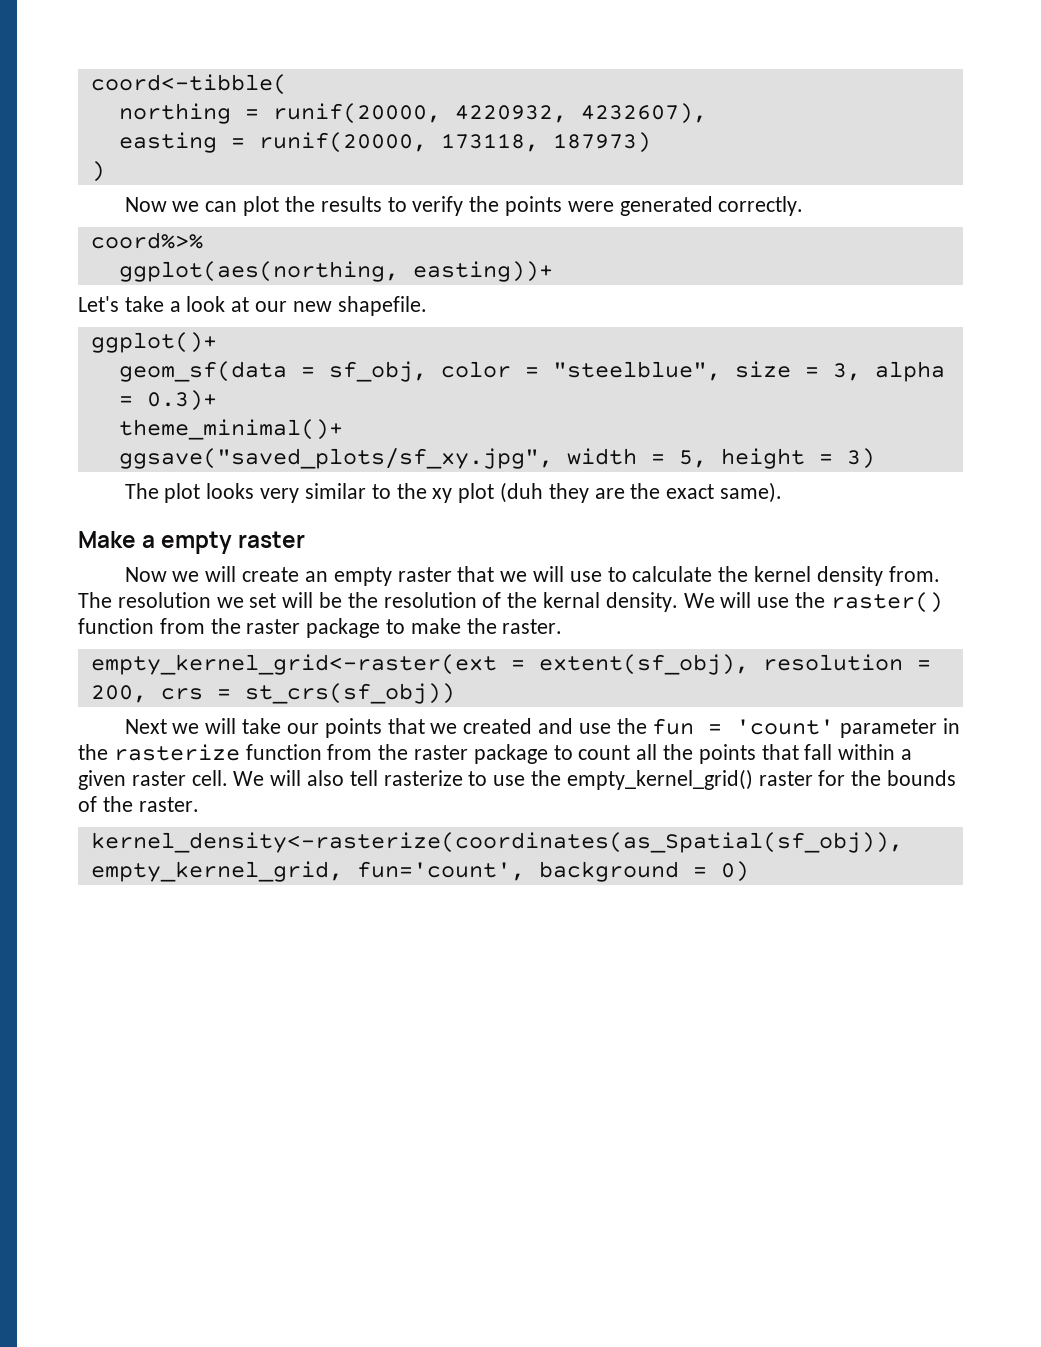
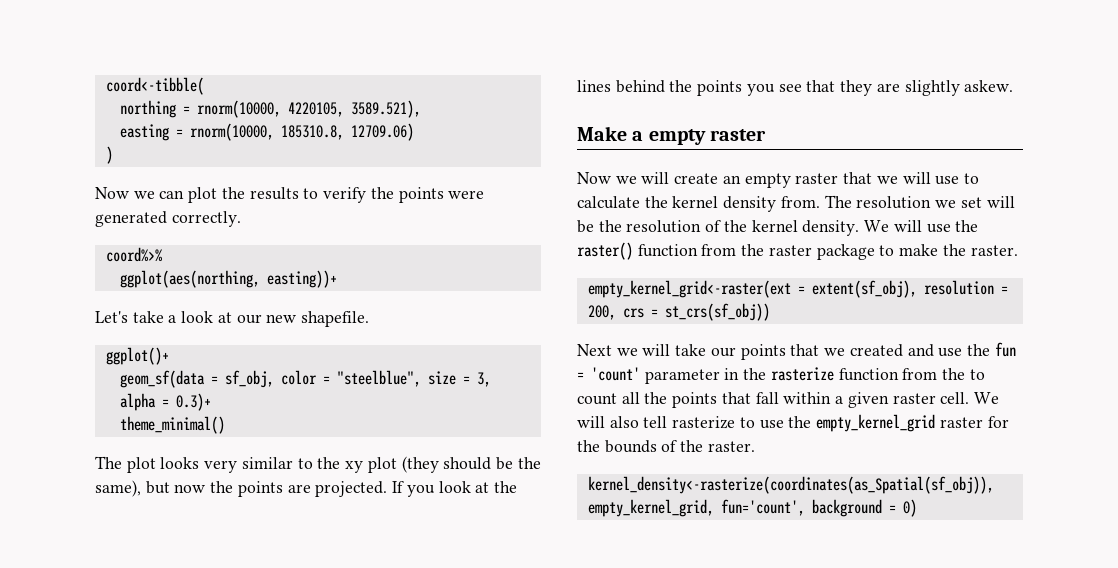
- northing = runif(20000, 4220932, 4232607),
+ northing = rnorm(10000, 4220105, 3589.521),
- easting = runif(20000, 173118, 187973)
+ easting = rnorm(10000, 185310.8, 12709.06)
- theme_minimal()+
- ggsave("saved_plots/sf_xy.jpg", width = 5, height = 3)
+ theme_minimal()
- The plot looks very similar to the xy plot (duh they are the exact same).
+ The plot looks very similar to the xy plot (they should be the same), but now the points are projected. If you look at the lines behind the points you see that they are slightly askew.
- The resolution we set will be the resolution of the kernal density.
+ The resolution we set will be the resolution of the kernel density.
- Next we will take our points that we created and use the fun = 'count' parameter in the rasterize function from the raster package to count all the points that fall within a given raster cell.
+ Next we will take our points that we created and use the fun = 'count' parameter in the rasterize function from the to count all the points that fall within a given raster cell.
- We will also tell rasterize to use the empty_kernel_grid() raster for the bounds of the raster.
+ We will also tell rasterize to use the empty_kernel_grid raster for the bounds of the raster.

